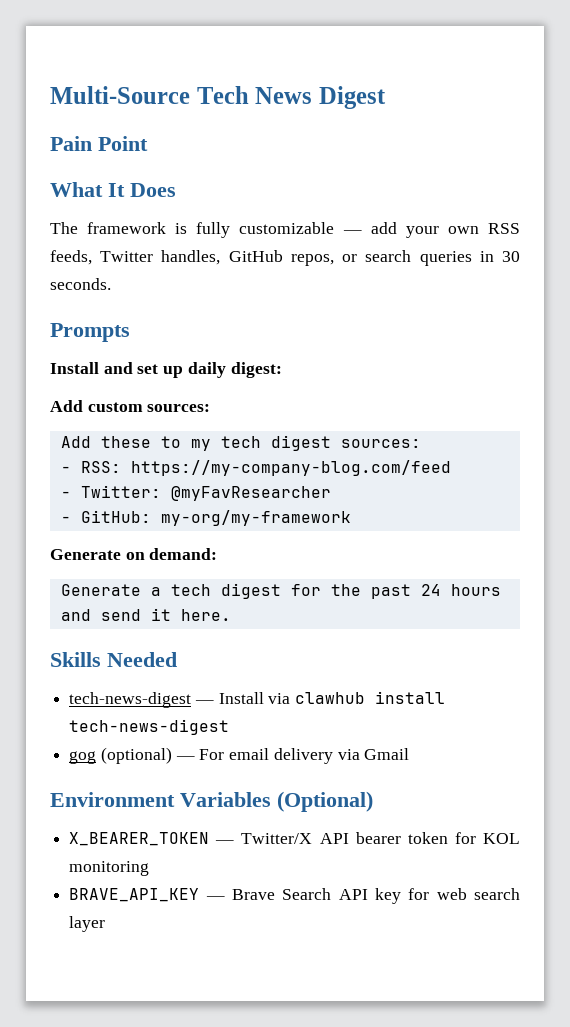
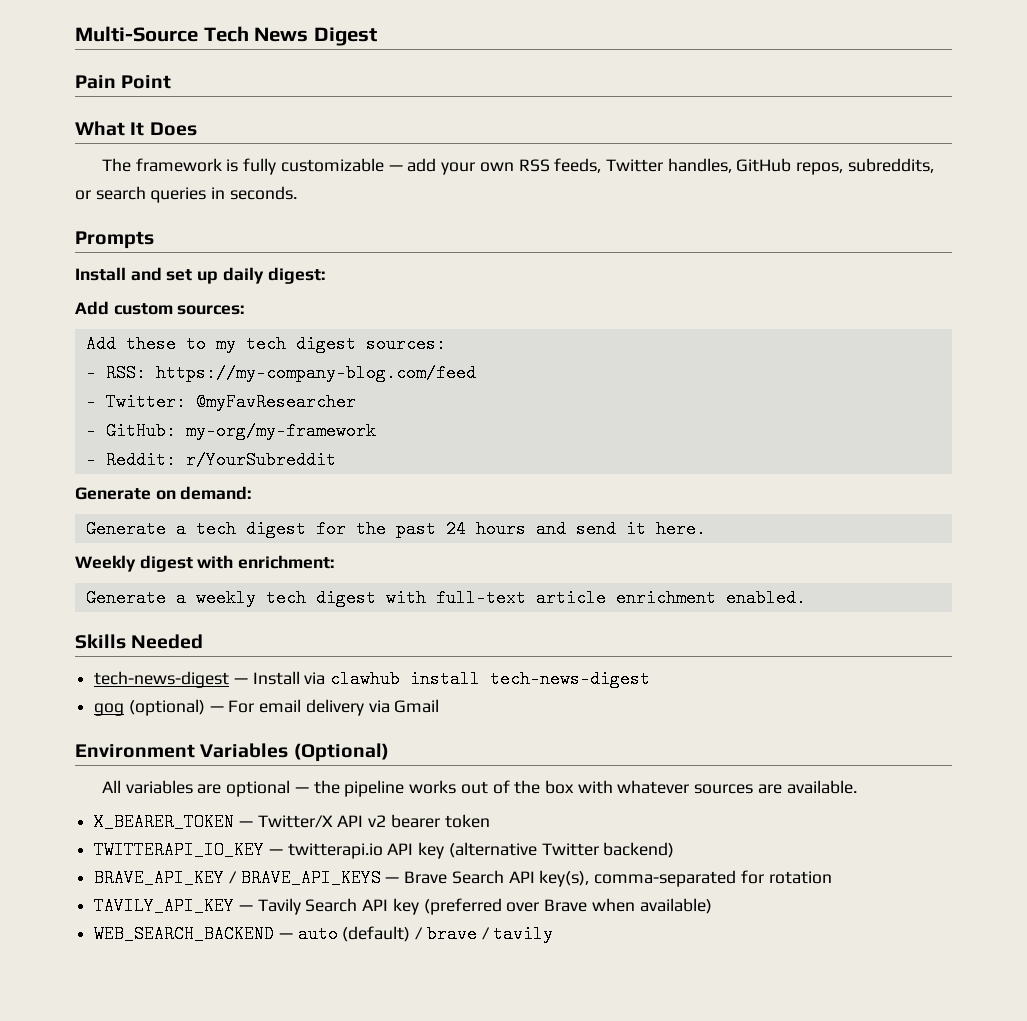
- The framework is fully customizable — add your own RSS feeds, Twitter handles, GitHub repos, or search queries in 30 seconds.
+ The framework is fully customizable — add your own RSS feeds, Twitter handles, GitHub repos, subreddits, or search queries in seconds.
+ - Reddit: r/YourSubreddit
+ Weekly digest with enrichment:
+ Generate a weekly tech digest with full-text article enrichment enabled.
+ All variables are optional — the pipeline works out of the box with whatever sources are available.
- X_BEARER_TOKEN — Twitter/X API bearer token for KOL monitoring
+ X_BEARER_TOKEN — Twitter/X API v2 bearer token
+ TWITTERAPI_IO_KEY — twitterapi.io API key (alternative Twitter backend)
- BRAVE_API_KEY — Brave Search API key for web search layer
+ BRAVE_API_KEY / BRAVE_API_KEYS — Brave Search API key(s), comma-separated for rotation
+ TAVILY_API_KEY — Tavily Search API key (preferred over Brave when available)
+ WEB_SEARCH_BACKEND — auto (default) / brave / tavily

